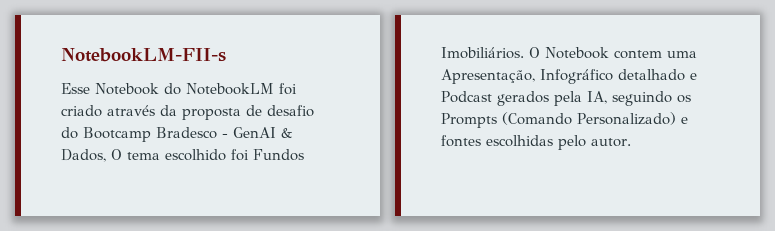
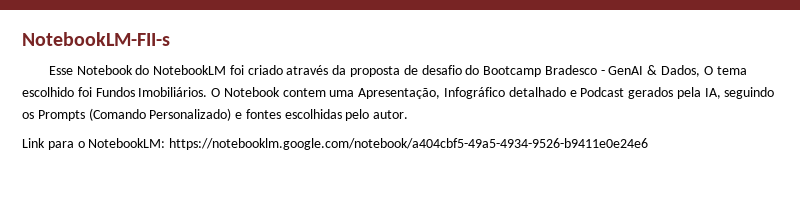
+ Link para o NotebookLM: https://notebooklm.google.com/notebook/a404cbf5-49a5-4934-9526-b9411e0e24e6

